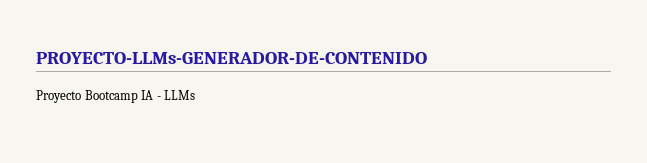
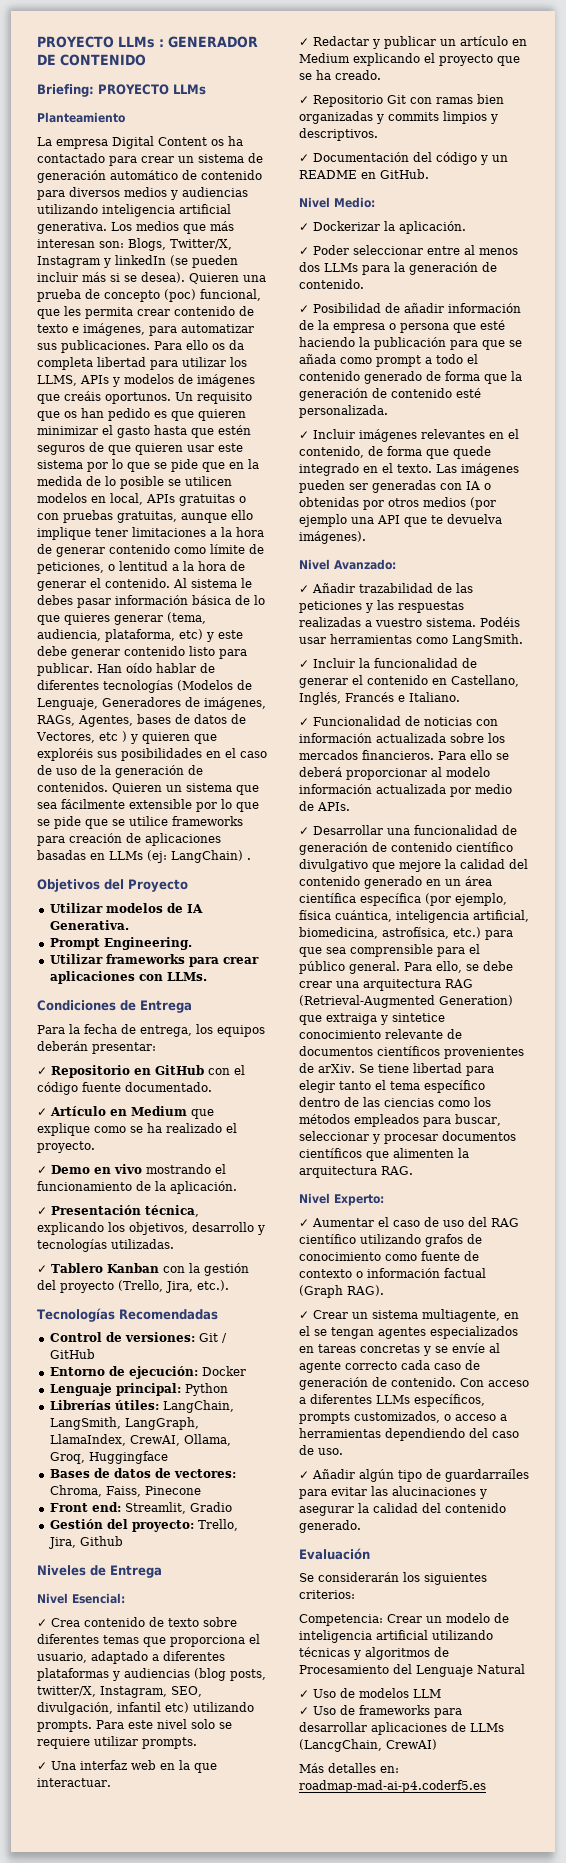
- PROYECTO-LLMs-GENERADOR-DE-CONTENIDO
- Proyecto Bootcamp IA - LLMs
+ PROYECTO LLMs : GENERADOR DE CONTENIDO
+ Briefing: PROYECTO LLMs
+ Planteamiento
+ La empresa Digital Content os ha contactado para crear un sistema de generación automático de contenido para diversos medios y audiencias utilizando inteligencia artificial generativa. Los medios que más interesan son: Blogs, Twitter/X, Instagram y linkedIn (se pueden incluir más si se desea). Quieren una prueba de concepto (poc) funcional, que les permita crear contenido de texto e imágenes, para automatizar sus publicaciones. Para ello os da completa libertad para utilizar los LLMS, APIs y modelos de imágenes que creáis oportunos. Un requisito que os han pedido es que quieren minimizar el gasto hasta que estén seguros de que quieren usar este sistema por lo que se pide que en la medida de lo posible se utilicen modelos en local, APIs gratuitas o con pruebas gratuitas, aunque ello implique tener limitaciones a la hora de generar contenido como límite de peticiones, o lentitud a la hora de generar el contenido. Al sistema le debes pasar información básica de lo que quieres generar (tema, audiencia, plataforma, etc) y este debe generar contenido listo para publicar. Han oído hablar de diferentes tecnologías (Modelos de Lenguaje, Generadores de imágenes, RAGs, Agentes, bases de datos de Vectores, etc ) y quieren que exploréis sus posibilidades en el caso de uso de la generación de contenidos. Quieren un sistema que sea fácilmente extensible por lo que se pide que se utilice frameworks para creación de aplicaciones basadas en LLMs (ej: LangChain) .
+ Objetivos del Proyecto
+ Utilizar modelos de IA Generativa.
+ Prompt Engineering.
+ Utilizar frameworks para crear aplicaciones con LLMs.
+ Condiciones de Entrega
+ Para la fecha de entrega, los equipos deberán presentar:
+ ✓ Repositorio en GitHub con el código fuente documentado.
+ ✓ Artículo en Medium que explique como se ha realizado el proyecto.
+ ✓ Demo en vivo mostrando el funcionamiento de la aplicación.
+ ✓ Presentación técnica, explicando los objetivos, desarrollo y tecnologías utilizadas.
+ ✓ Tablero Kanban con la gestión del proyecto (Trello, Jira, etc.).
+ Tecnologías Recomendadas
+ Control de versiones: Git / GitHub
+ Entorno de ejecución: Docker
+ Lenguaje principal: Python
+ Librerías útiles: LangChain, LangSmith, LangGraph, LlamaIndex, CrewAI, Ollama, Groq, Huggingface
+ Bases de datos de vectores: Chroma, Faiss, Pinecone
+ Front end: Streamlit, Gradio
+ Gestión del proyecto: Trello, Jira, Github
+ Niveles de Entrega
+ Nivel Esencial:
+ ✓ Crea contenido de texto sobre diferentes temas que proporciona el usuario, adaptado a diferentes plataformas y audiencias (blog posts, twitter/X, Instagram, SEO, divulgación, infantil etc) utilizando prompts. Para este nivel solo se requiere utilizar prompts.
+ ✓ Una interfaz web en la que interactuar.
+ ✓ Redactar y publicar un artículo en Medium explicando el proyecto que se ha creado.
+ ✓ Repositorio Git con ramas bien organizadas y commits limpios y descriptivos.
+ ✓ Documentación del código y un README en GitHub.
+ Nivel Medio:
+ ✓ Dockerizar la aplicación.
+ ✓ Poder seleccionar entre al menos dos LLMs para la generación de contenido.
+ ✓ Posibilidad de añadir información de la empresa o persona que esté haciendo la publicación para que se añada como prompt a todo el contenido generado de forma que la generación de contenido esté personalizada.
+ ✓ Incluir imágenes relevantes en el contenido, de forma que quede integrado en el texto. Las imágenes pueden ser generadas con IA o obtenidas por otros medios (por ejemplo una API que te devuelva imágenes).
+ Nivel Avanzado:
+ ✓ Añadir trazabilidad de las peticiones y las respuestas realizadas a vuestro sistema. Podéis usar herramientas como LangSmith.
+ ✓ Incluir la funcionalidad de generar el contenido en Castellano, Inglés, Francés e Italiano.
+ ✓ Funcionalidad de noticias con información actualizada sobre los mercados financieros. Para ello se deberá proporcionar al modelo información actualizada por medio de APIs.
+ ✓ Desarrollar una funcionalidad de generación de contenido científico divulgativo que mejore la calidad del contenido generado en un área científica específica (por ejemplo, física cuántica, inteligencia artificial, biomedicina, astrofísica, etc.) para que sea comprensible para el público general. Para ello, se debe crear una arquitectura RAG (Retrieval-Augmented Generation) que extraiga y sintetice conocimiento relevante de documentos científicos provenientes de arXiv. Se tiene libertad para elegir tanto el tema específico dentro de las ciencias como los métodos empleados para buscar, seleccionar y procesar documentos científicos que alimenten la arquitectura RAG.
+ Nivel Experto:
+ ✓ Aumentar el caso de uso del RAG científico utilizando grafos de conocimiento como fuente de contexto o información factual (Graph RAG).
+ ✓ Crear un sistema multiagente, en el se tengan agentes especializados en tareas concretas y se envíe al agente correcto cada caso de generación de contenido. Con acceso a diferentes LLMs específicos, prompts customizados, o acceso a herramientas dependiendo del caso de uso.
+ ✓ Añadir algún tipo de guardarraíles para evitar las alucinaciones y asegurar la calidad del contenido generado.
+ Evaluación
+ Se considerarán los siguientes criterios:
+ Competencia: Crear un modelo de inteligencia artificial utilizando técnicas y algoritmos de Procesamiento del Lenguaje Natural
+ ✓ Uso de modelos LLM
+ ✓ Uso de frameworks para desarrollar aplicaciones de LLMs (LancgChain, CrewAI)
+ Más detalles en: roadmap-mad-ai-p4.coderf5.es

